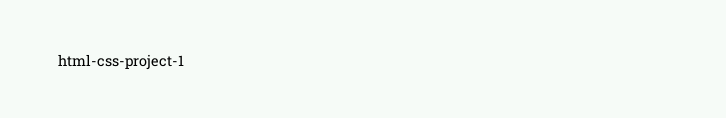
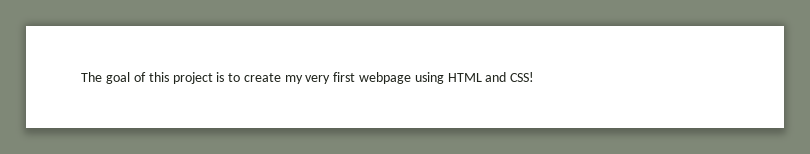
- html-css-project-1
+ The goal of this project is to create my very first webpage using HTML and CSS!

